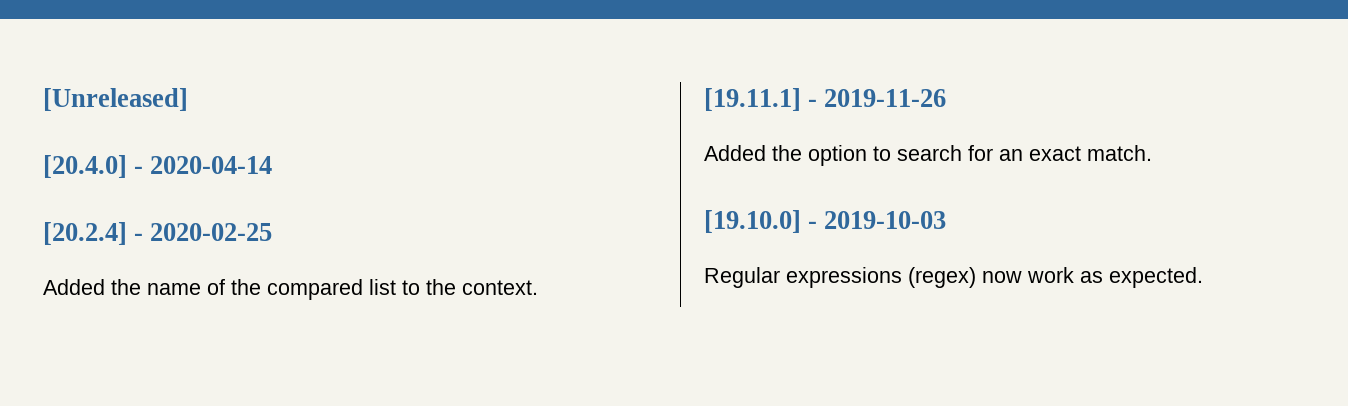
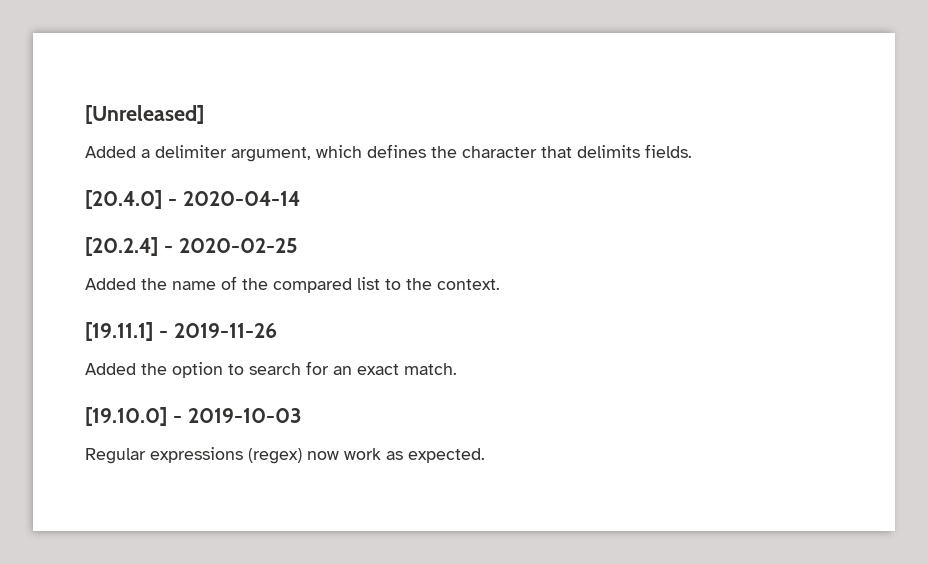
+ Added a delimiter argument, which defines the character that delimits fields.

